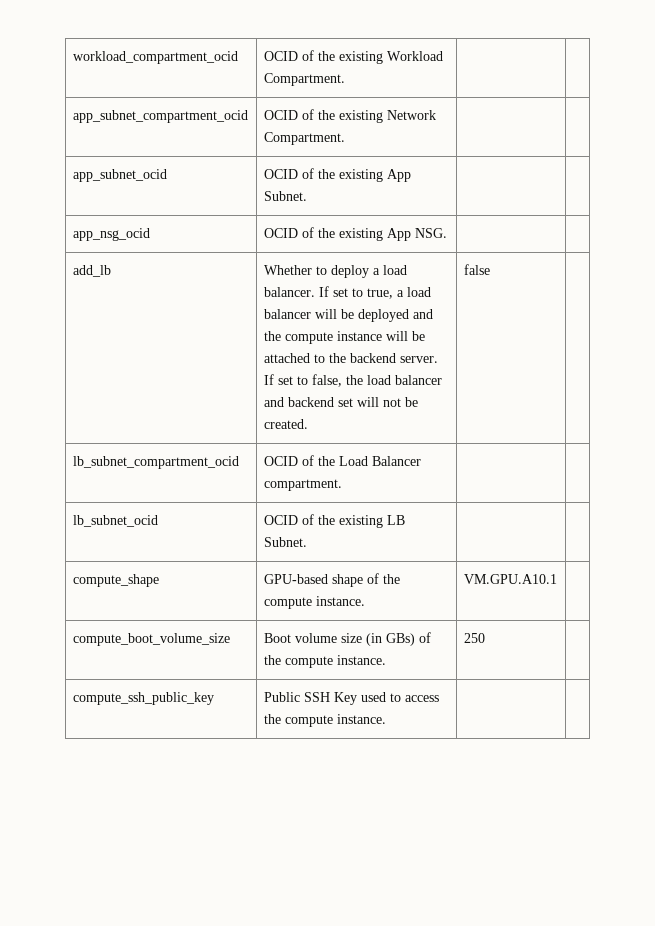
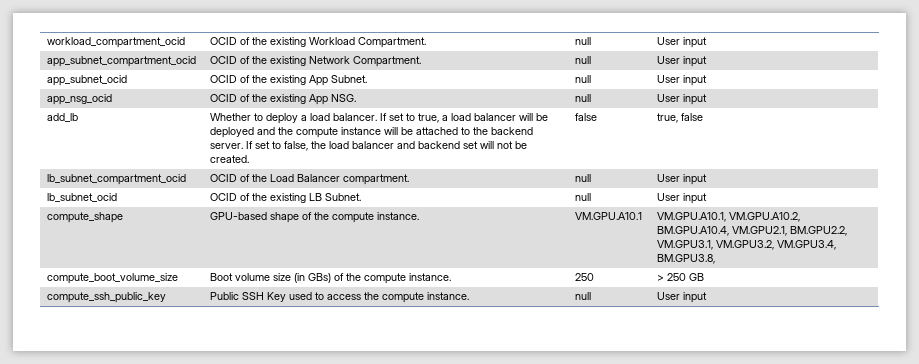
- workload_compartment_ocid | OCID of the existing Workload Compartment. | |
+ workload_compartment_ocid | OCID of the existing Workload Compartment. | null | User input
- app_subnet_compartment_ocid | OCID of the existing Network Compartment. | |
+ app_subnet_compartment_ocid | OCID of the existing Network Compartment. | null | User input
- app_subnet_ocid | OCID of the existing App Subnet. | |
+ app_subnet_ocid | OCID of the existing App Subnet. | null | User input
- app_nsg_ocid | OCID of the existing App NSG. | |
+ app_nsg_ocid | OCID of the existing App NSG. | null | User input
+ true, false
- lb_subnet_compartment_ocid | OCID of the Load Balancer compartment. | |
+ lb_subnet_compartment_ocid | OCID of the Load Balancer compartment. | null | User input
- lb_subnet_ocid | OCID of the existing LB Subnet. | |
+ lb_subnet_ocid | OCID of the existing LB Subnet. | null | User input
- compute_shape | GPU-based shape of the compute instance. | VM.GPU.A10.1 |
+ compute_shape | GPU-based shape of the compute instance. | VM.GPU.A10.1 | VM.GPU.A10.1, VM.GPU.A10.2, BM.GPU.A10.4, VM.GPU2.1, BM.GPU2.2, VM.GPU3.1, VM.GPU3.2, VM.GPU3.4, BM.GPU3.8,
- compute_boot_volume_size | Boot volume size (in GBs) of the compute instance. | 250 |
+ compute_boot_volume_size | Boot volume size (in GBs) of the compute instance. | 250 | > 250 GB
- compute_ssh_public_key | Public SSH Key used to access the compute instance. | |
+ compute_ssh_public_key | Public SSH Key used to access the compute instance. | null | User input

